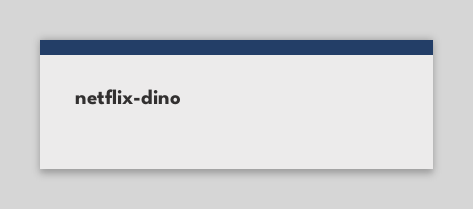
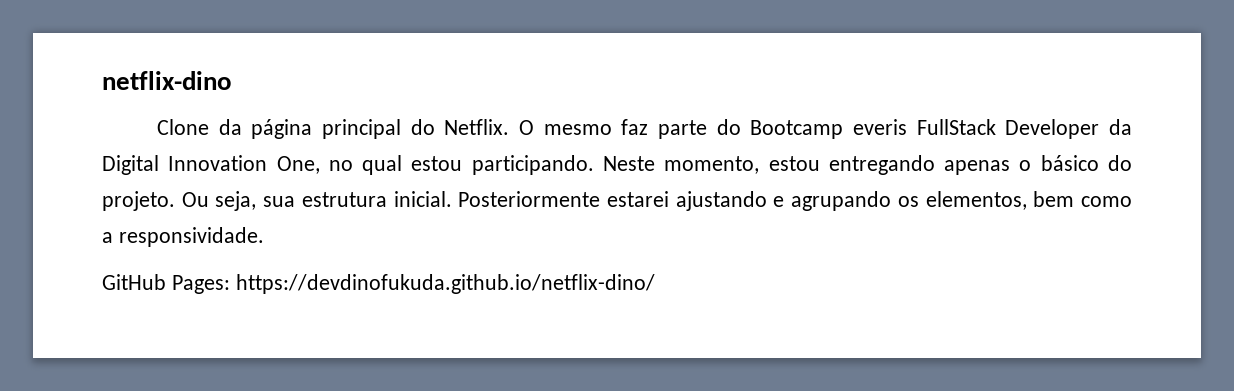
+ Clone da página principal do Netflix. O mesmo faz parte do Bootcamp everis FullStack Developer da Digital Innovation One, no qual estou participando. Neste momento, estou entregando apenas o básico do projeto. Ou seja, sua estrutura inicial. Posteriormente estarei ajustando e agrupando os elementos, bem como a responsividade.
+ GitHub Pages: https://devdinofukuda.github.io/netflix-dino/

